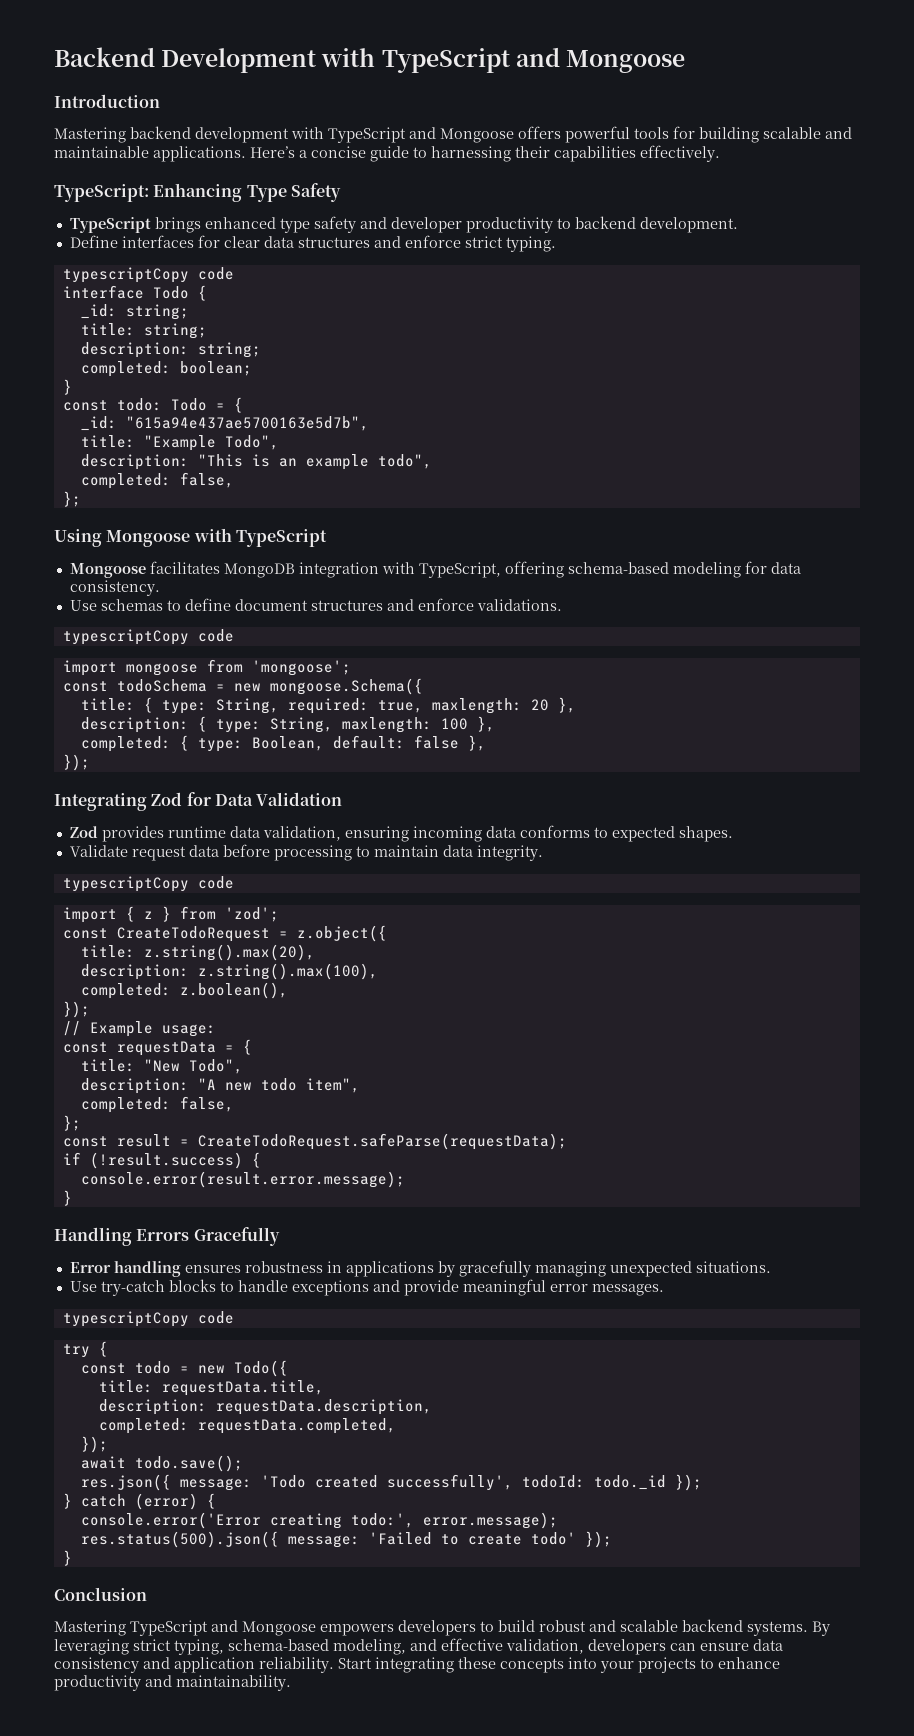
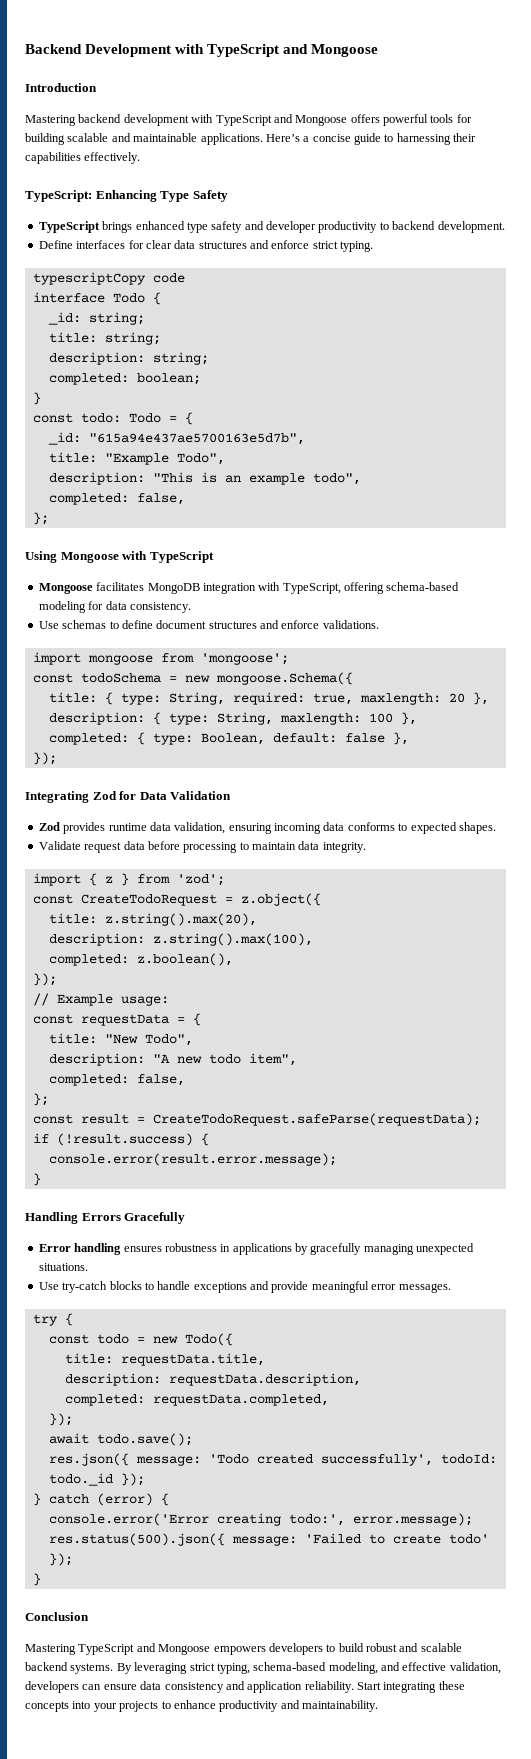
  Use schemas to define document structures and enforce validations.
- typescriptCopy code
  Validate request data before processing to maintain data integrity.
- typescriptCopy code
  Use try-catch blocks to handle exceptions and provide meaningful error messages.
- typescriptCopy code

